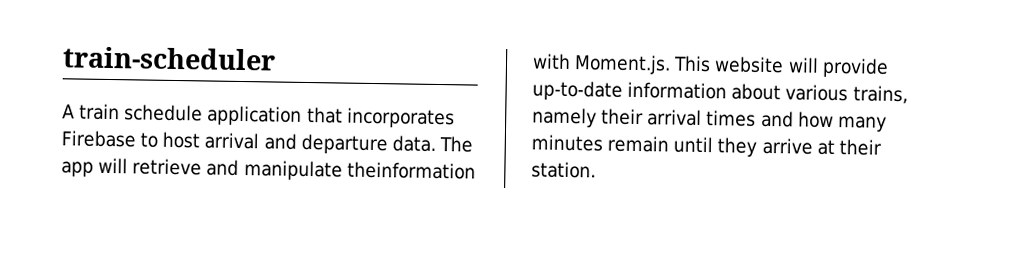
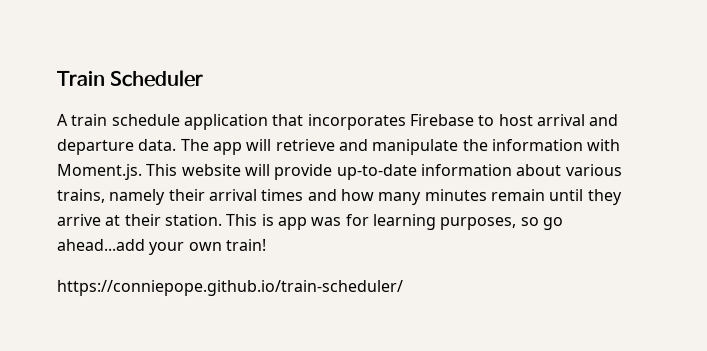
- train-scheduler
+ Train Scheduler
- The app will retrieve and manipulate theinformation with Moment.js. This website will provide up-to-date information about various trains, namely their arrival times and how many minutes remain until they arrive at their station.
+ The app will retrieve and manipulate the information with Moment.js. This website will provide up-to-date information about various trains, namely their arrival times and how many minutes remain until they arrive at their station.
+ This is app was for learning purposes, so go ahead...add your own train!
+ https://conniepope.github.io/train-scheduler/

